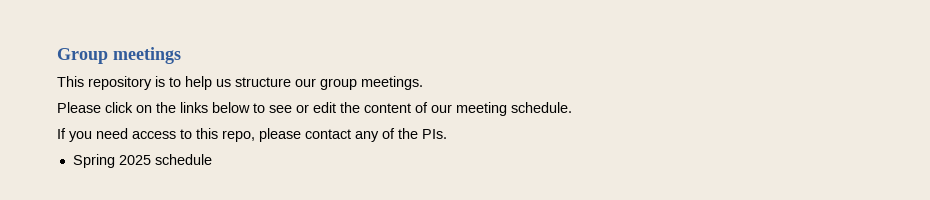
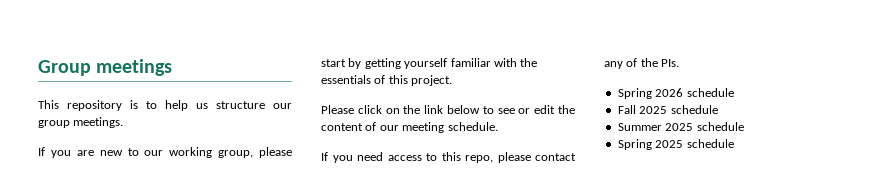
+ If you are new to our working group, please start by getting yourself familiar with the essentials of this project.
- Please click on the links below to see or edit the content of our meeting schedule.
+ Please click on the link below to see or edit the content of our meeting schedule.
+ Spring 2026 schedule
+ Fall 2025 schedule
+ Summer 2025 schedule

